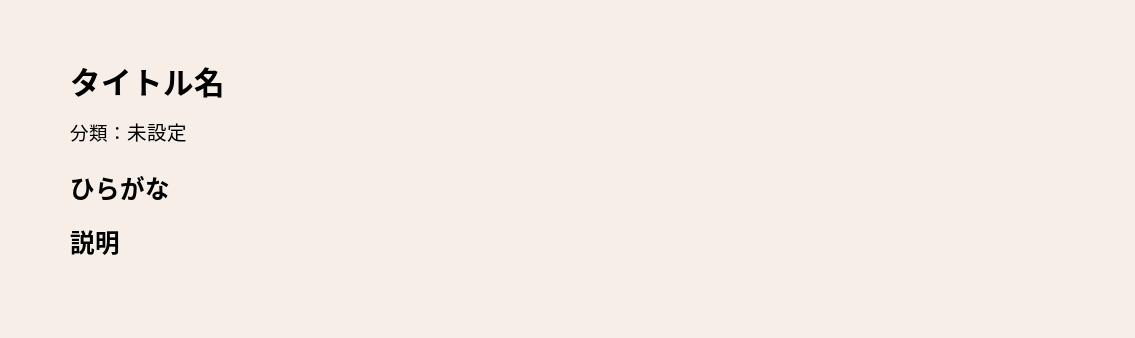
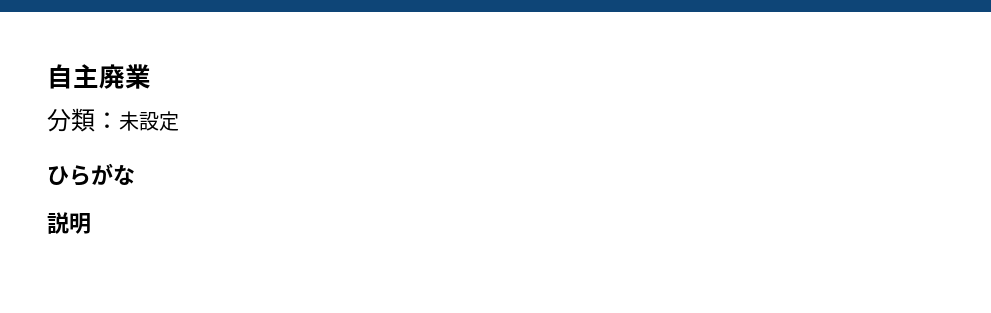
- タイトル名
+ 自主廃業

